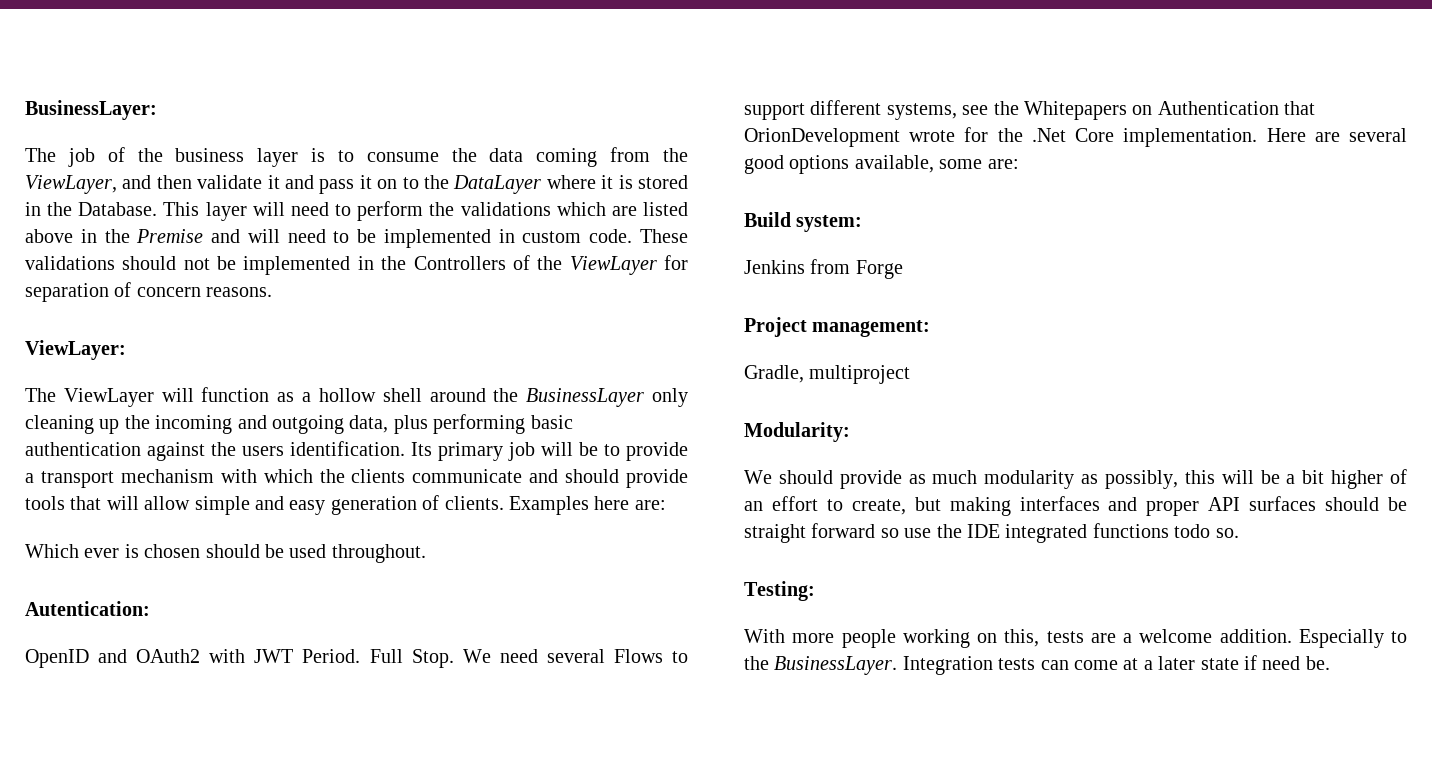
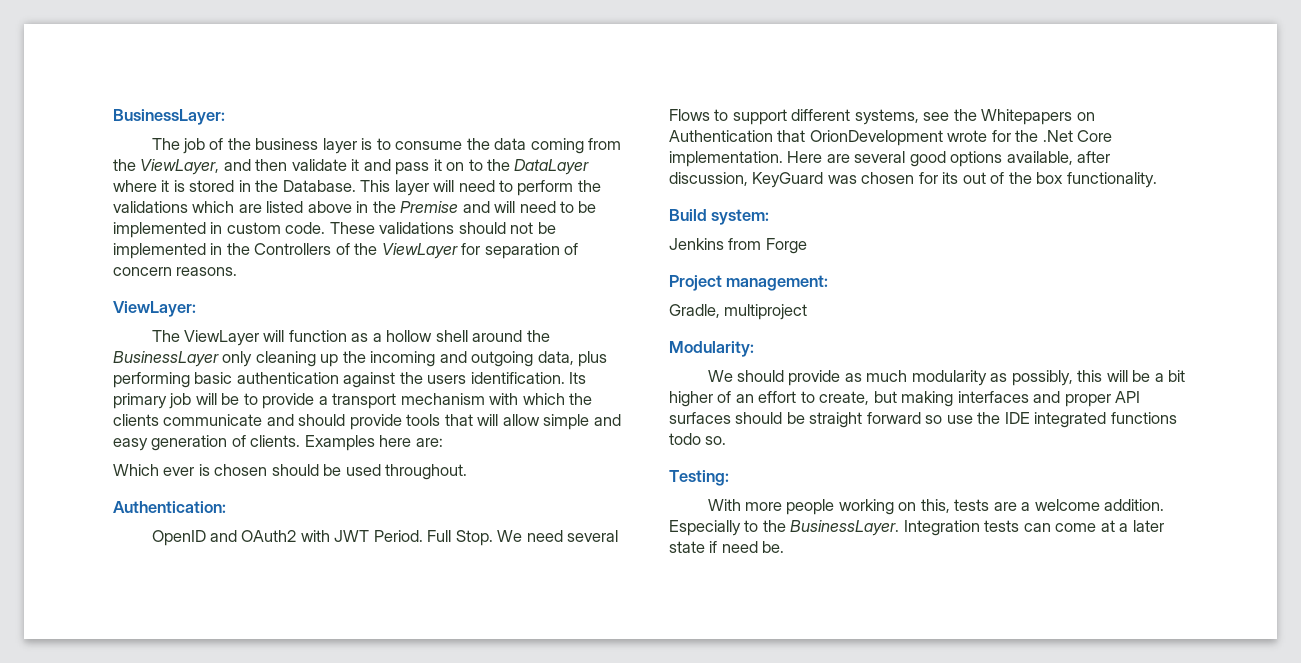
- Autentication:
+ Authentication:
- Here are several good options available, some are:
+ Here are several good options available, after discussion, KeyGuard was chosen for its out of the box functionality.

